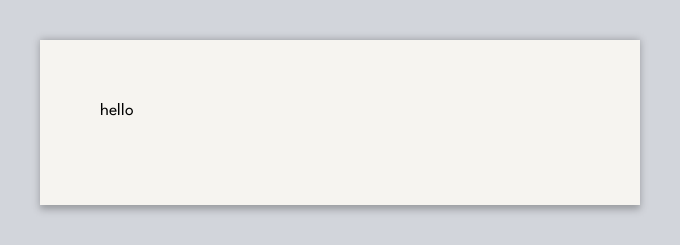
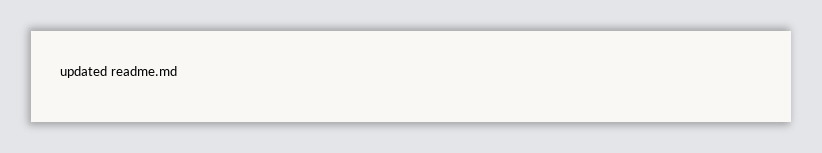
- hello
+ updated readme.md

